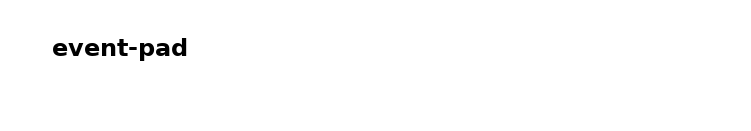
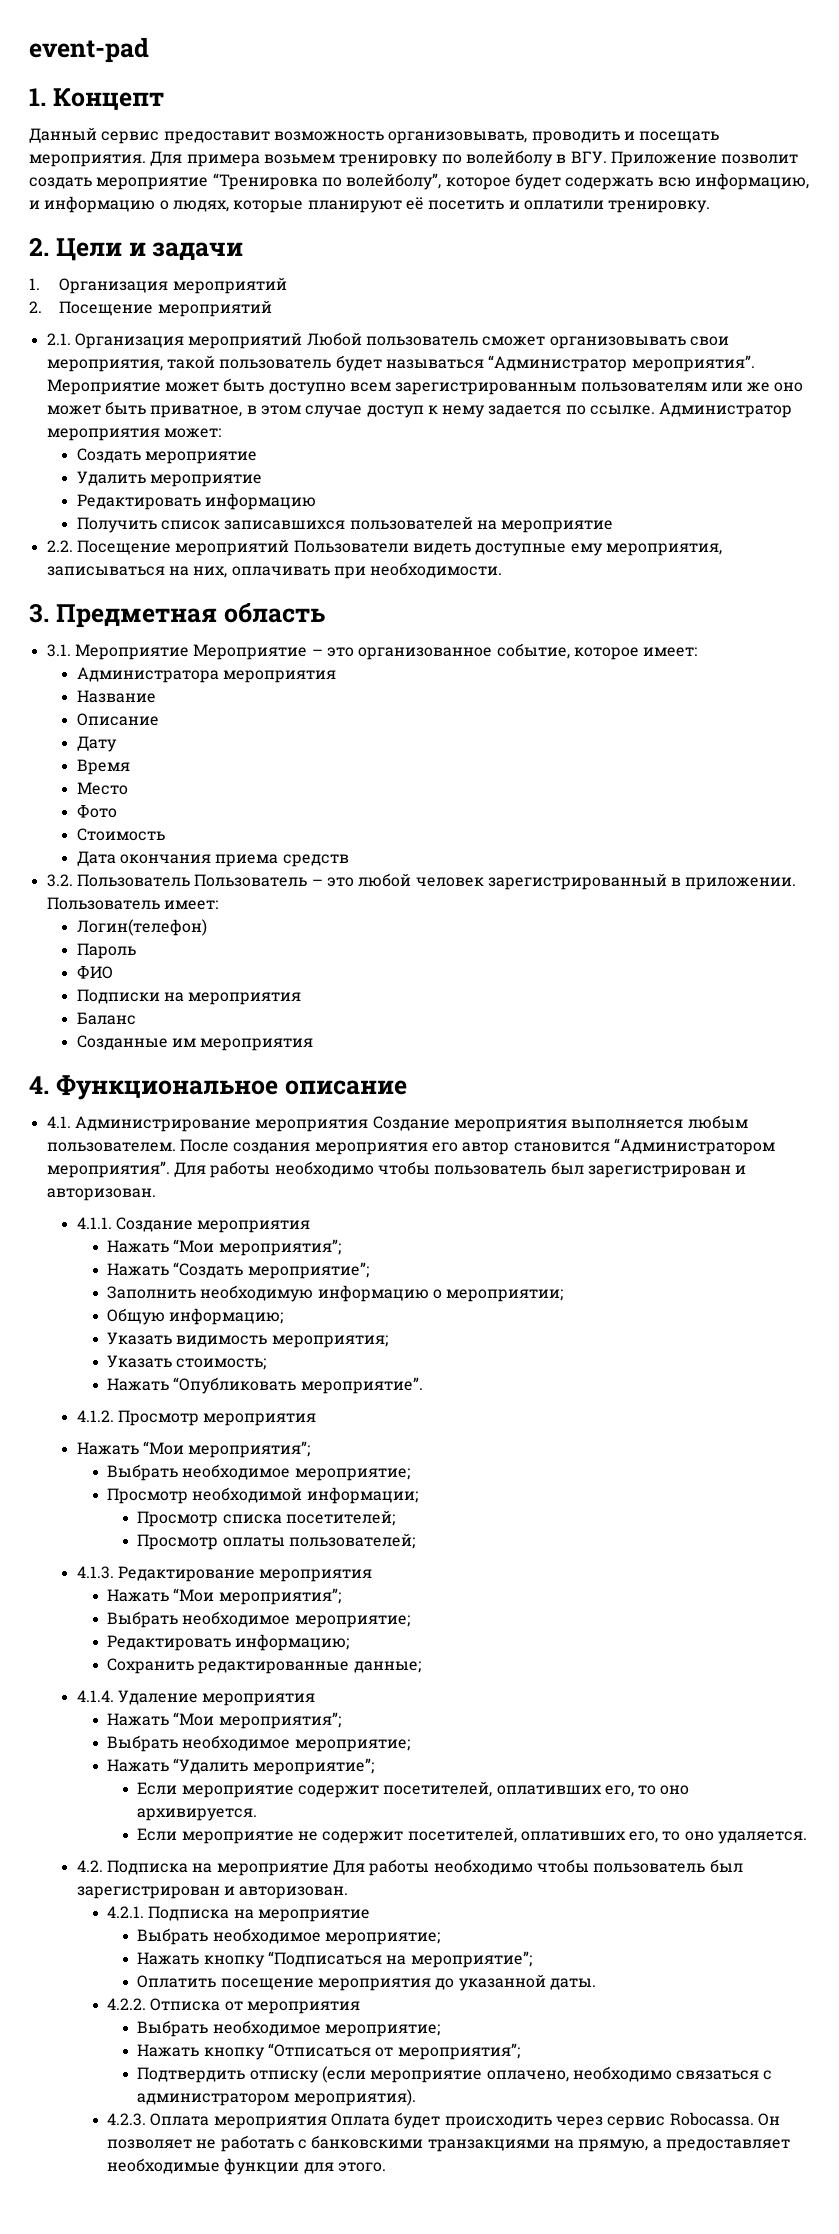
+ 1. Концепт
+ Данный сервис предоставит возможность организовывать, проводить и посещать мероприятия. Для примера возьмем тренировку по волейболу в ВГУ. Приложение позволит создать мероприятие “Тренировка по волейболу”, которое будет содержать всю информацию, и информацию о людях, которые планируют её посетить и оплатили тренировку.
+ 2. Цели и задачи
+ 1. Организация мероприятий
+ 2. Посещение мероприятий
+ 2.1. Организация мероприятий Любой пользователь сможет организовывать свои мероприятия, такой пользователь будет называться “Администратор мероприятия”. Мероприятие может быть доступно всем зарегистрированным пользователям или же оно может быть приватное, в этом случае доступ к нему задается по ссылке. Администратор мероприятия может:
+ Создать мероприятие
+ Удалить мероприятие
+ Редактировать информацию
+ Получить список записавшихся пользователей на мероприятие
+ 2.2. Посещение мероприятий Пользователи видеть доступные ему мероприятия, записываться на них, оплачивать при необходимости.
+ 3. Предметная область
+ 3.1. Мероприятие Мероприятие – это организованное событие, которое имеет:
+ Администратора мероприятия
+ Название
+ Описание
+ Дату
+ Время
+ Место
+ Фото
+ Стоимость
+ Дата окончания приема средств
+ 3.2. Пользователь Пользователь – это любой человек зарегистрированный в приложении. Пользователь имеет:
+ Логин(телефон)
+ Пароль
+ ФИО
+ Подписки на мероприятия
+ Баланс
+ Созданные им мероприятия
+ 4. Функциональное описание
+ 4.1. Администрирование мероприятия Создание мероприятия выполняется любым пользователем. После создания мероприятия его автор становится “Администратором мероприятия”. Для работы необходимо чтобы пользователь был зарегистрирован и авторизован.
+ 4.1.1. Создание мероприятия
+ Нажать “Мои мероприятия”;
+ Нажать “Создать мероприятие”;
+ Заполнить необходимую информацию о мероприятии;
+ Общую информацию;
+ Указать видимость мероприятия;
+ Указать стоимость;
+ Нажать “Опубликовать мероприятие”.
+ 4.1.2. Просмотр мероприятия
+ Нажать “Мои мероприятия”;
+ Выбрать необходимое мероприятие;
+ Просмотр необходимой информации;
+ Просмотр списка посетителей;
+ Просмотр оплаты пользователей;
+ 4.1.3. Редактирование мероприятия
+ Нажать “Мои мероприятия”;
+ Выбрать необходимое мероприятие;
+ Редактировать информацию;
+ Сохранить редактированные данные;
+ 4.1.4. Удаление мероприятия
+ Нажать “Мои мероприятия”;
+ Выбрать необходимое мероприятие;
+ Нажать “Удалить мероприятие”;
+ Если мероприятие содержит посетителей, оплативших его, то оно архивируется.
+ Если мероприятие не содержит посетителей, оплативших его, то оно удаляется.
+ 4.2. Подписка на мероприятие Для работы необходимо чтобы пользователь был зарегистрирован и авторизован.
+ 4.2.1. Подписка на мероприятие
+ Выбрать необходимое мероприятие;
+ Нажать кнопку “Подписаться на мероприятие”;
+ Оплатить посещение мероприятия до указанной даты.
+ 4.2.2. Отписка от мероприятия
+ Выбрать необходимое мероприятие;
+ Нажать кнопку “Отписаться от мероприятия”;
+ Подтвердить отписку (если мероприятие оплачено, необходимо связаться с администратором мероприятия).
+ 4.2.3. Оплата мероприятия Оплата будет происходить через сервис Robocassa. Он позволяет не работать с банковскими транзакциями на прямую, а предоставляет необходимые функции для этого.

